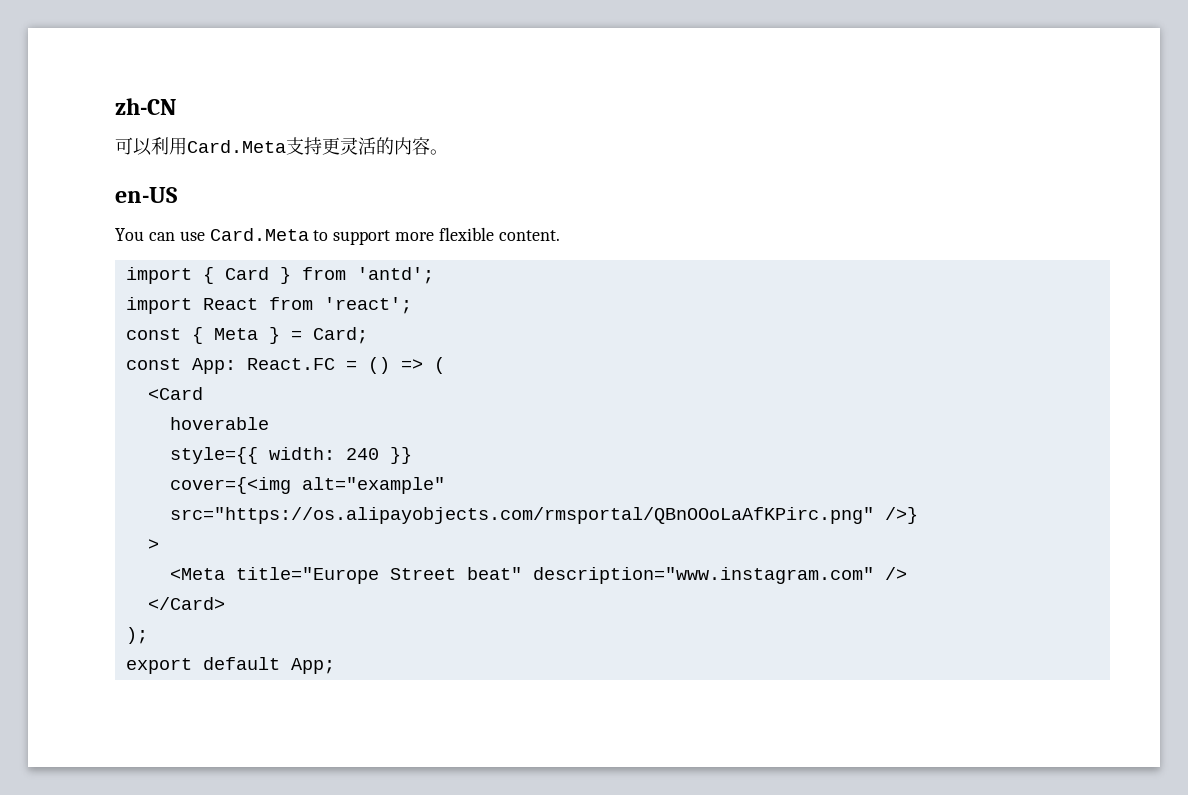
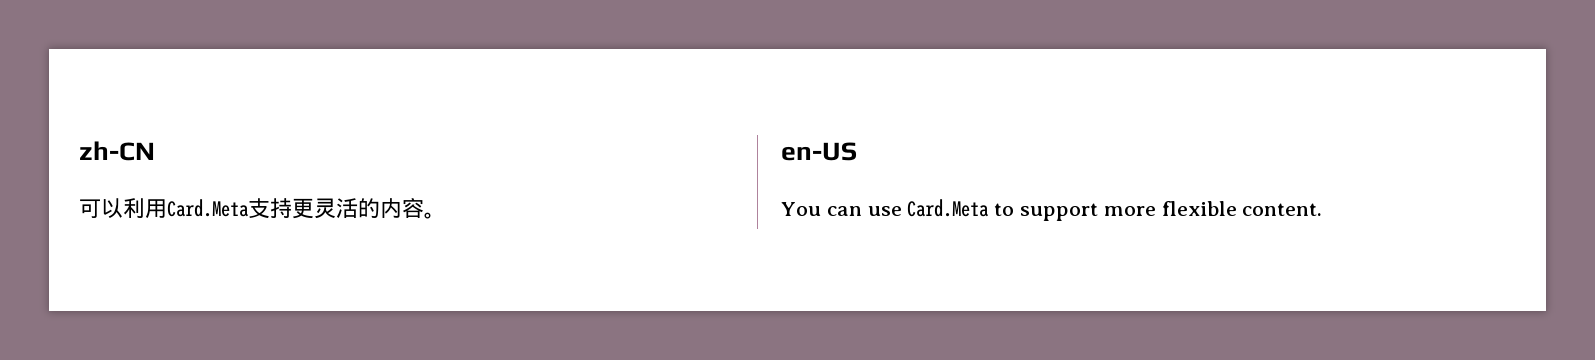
- import { Card } from 'antd';
- import React from 'react';
- const { Meta } = Card;
- const App: React.FC = () => (
- <Card
- hoverable
- style={{ width: 240 }}
- cover={<img alt="example" src="https://os.alipayobjects.com/rmsportal/QBnOOoLaAfKPirc.png" />}
- >
- <Meta title="Europe Street beat" description="www.instagram.com" />
- </Card>
- );
- export default App;

